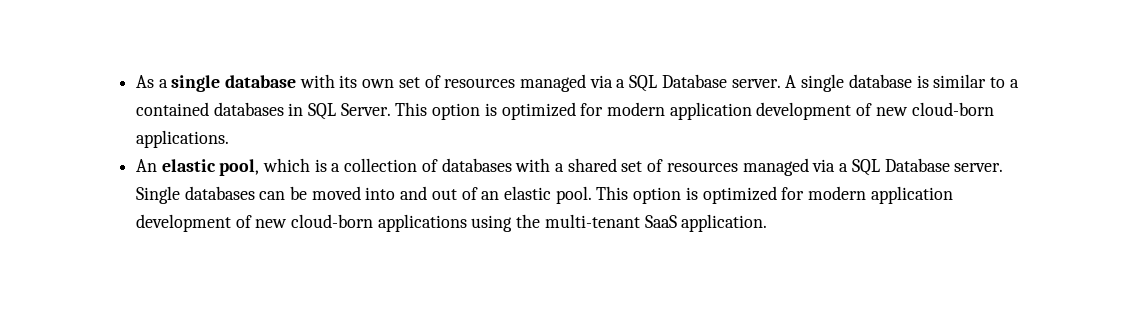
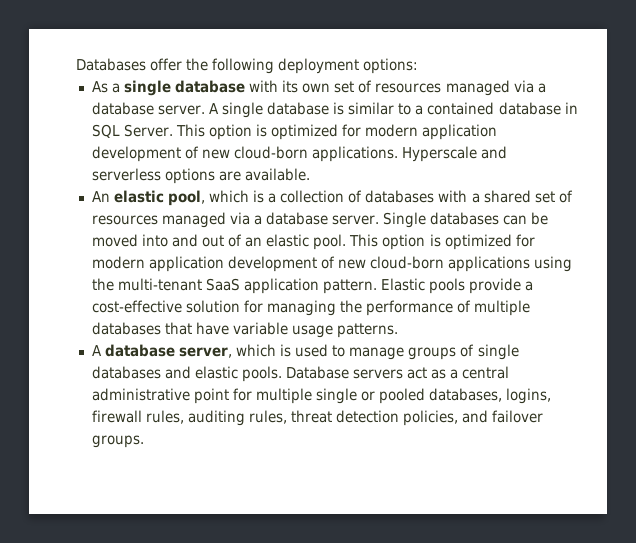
+ Databases offer the following deployment options:
- As a single database with its own set of resources managed via a SQL Database server.
+ As a single database with its own set of resources managed via a database server.
- A single database is similar to a contained databases in SQL Server.
+ A single database is similar to a contained database in SQL Server.
+ Hyperscale and serverless options are available.
- An elastic pool, which is a collection of databases with a shared set of resources managed via a SQL Database server.
+ An elastic pool, which is a collection of databases with a shared set of resources managed via a database server.
- This option is optimized for modern application development of new cloud-born applications using the multi-tenant SaaS application.
+ This option is optimized for modern application development of new cloud-born applications using the multi-tenant SaaS application pattern. Elastic pools provide a cost-effective solution for managing the performance of multiple databases that have variable usage patterns.
+ A database server, which is used to manage groups of single databases and elastic pools. Database servers act as a central administrative point for multiple single or pooled databases, logins, firewall rules, auditing rules, threat detection policies, and failover groups.

